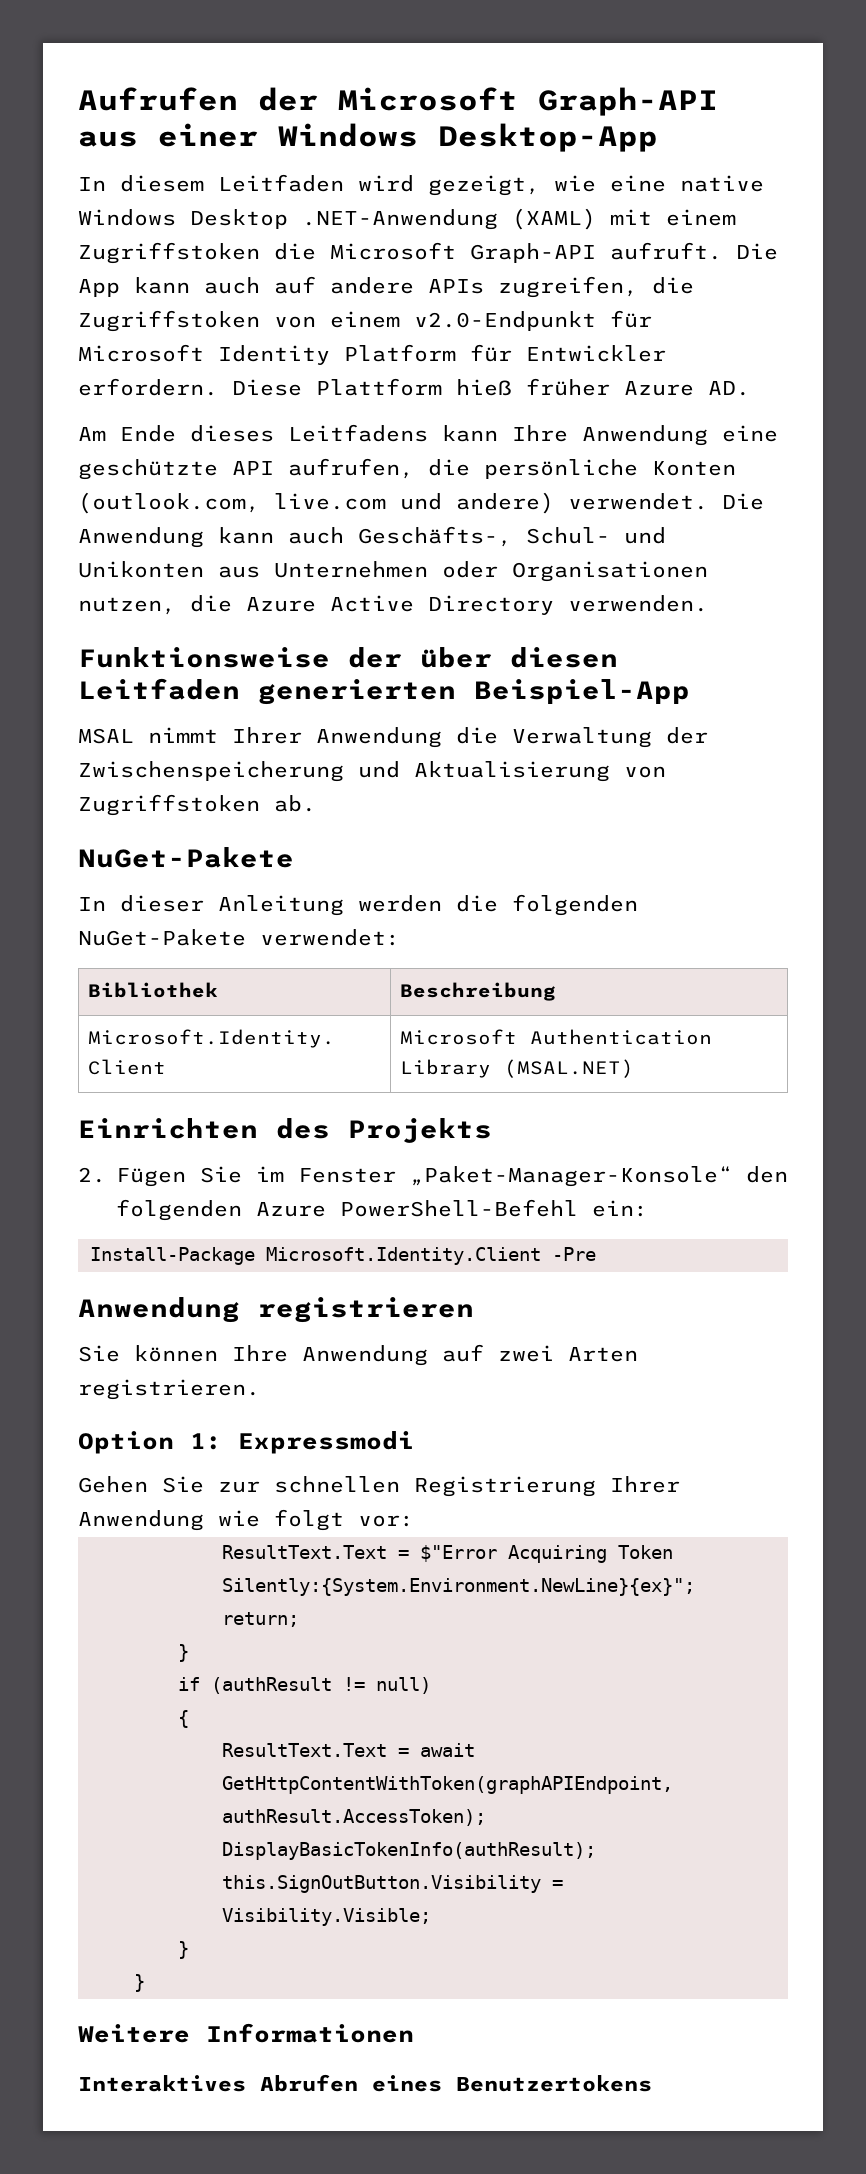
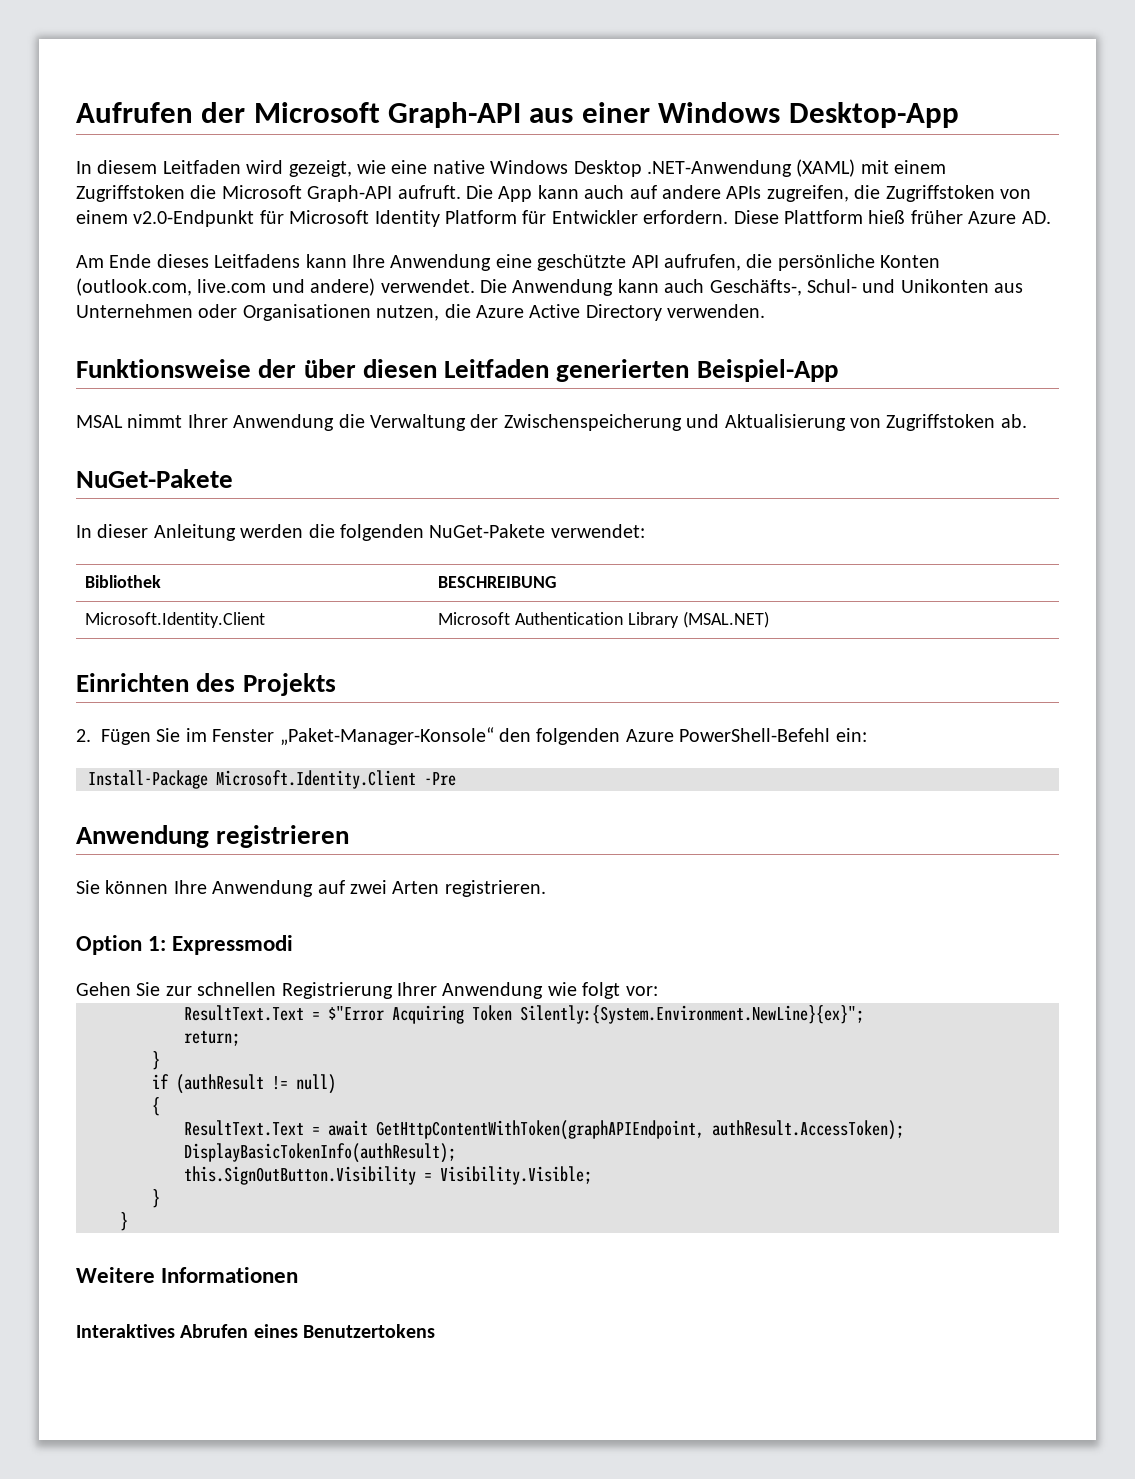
- Bibliothek | Beschreibung
+ Bibliothek | BESCHREIBUNG

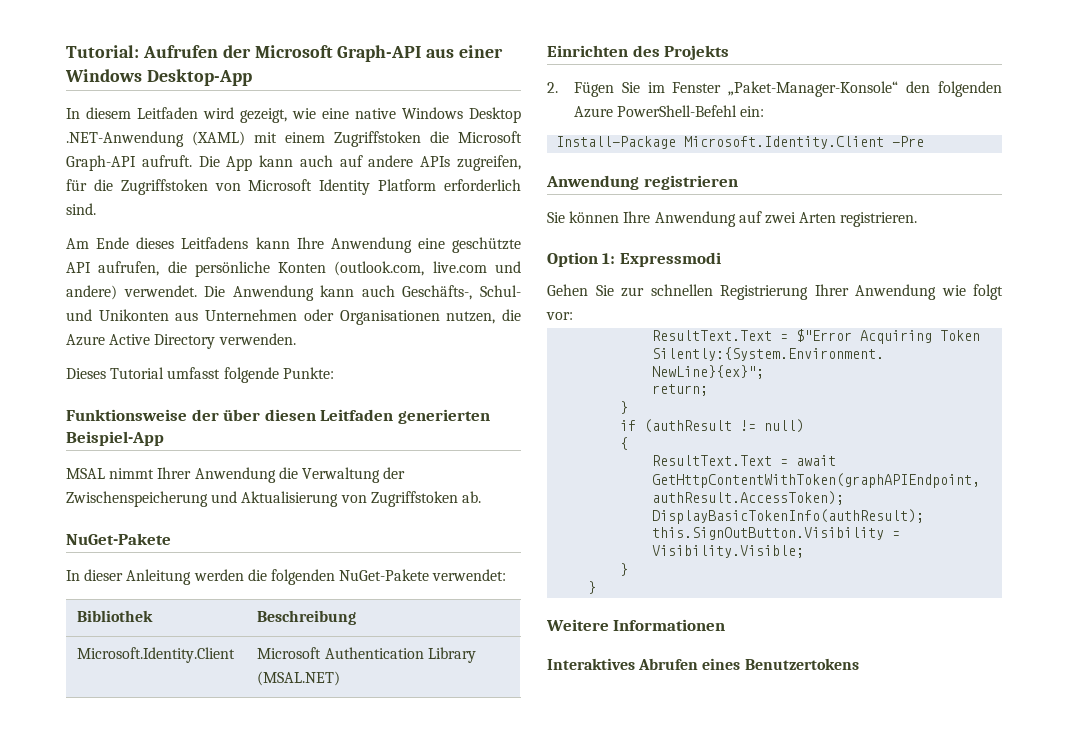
- Aufrufen der Microsoft Graph-API aus einer Windows Desktop-App
+ Tutorial: Aufrufen der Microsoft Graph-API aus einer Windows Desktop-App
- Die App kann auch auf andere APIs zugreifen, die Zugriffstoken von einem v2.0-Endpunkt für Microsoft Identity Platform für Entwickler erfordern. Diese Plattform hieß früher Azure AD.
+ Die App kann auch auf andere APIs zugreifen, für die Zugriffstoken von Microsoft Identity Platform erforderlich sind.
+ Dieses Tutorial umfasst folgende Punkte:
- Bibliothek | BESCHREIBUNG
+ Bibliothek | Beschreibung

